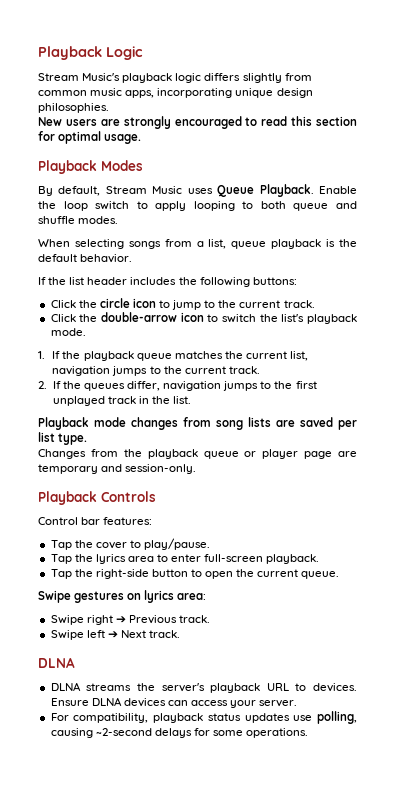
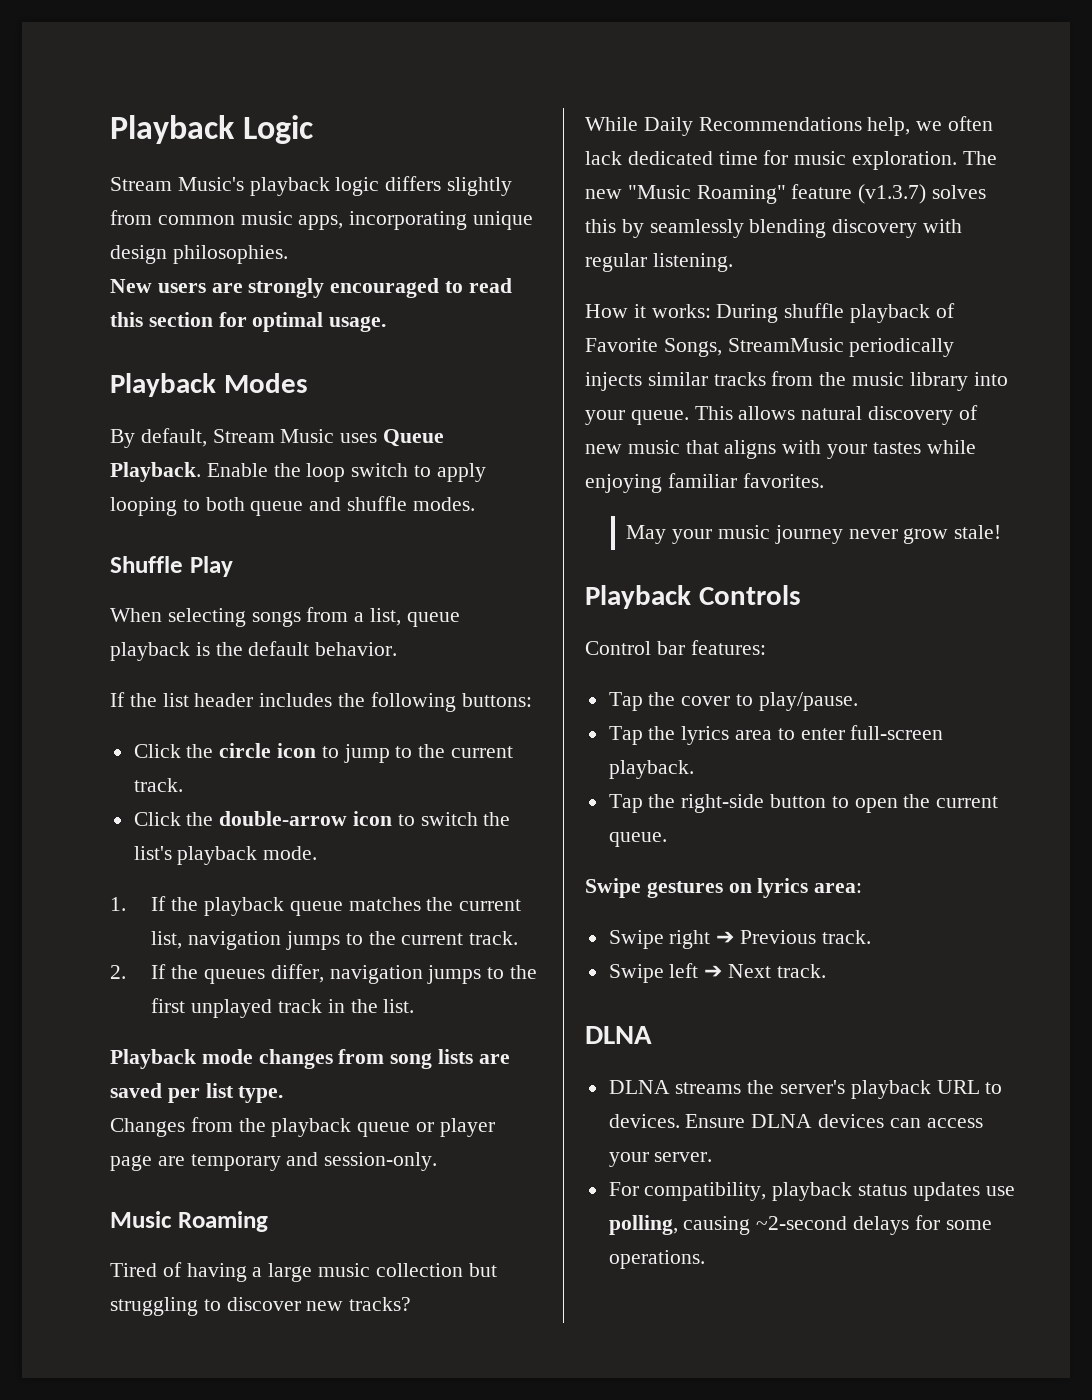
+ Shuffle Play
+ Music Roaming
+ Tired of having a large music collection but struggling to discover new tracks?
+ While Daily Recommendations help, we often lack dedicated time for music exploration. The new "Music Roaming" feature (v1.3.7) solves this by seamlessly blending discovery with regular listening.
+ How it works: During shuffle playback of Favorite Songs, StreamMusic periodically injects similar tracks from the music library into your queue. This allows natural discovery of new music that aligns with your tastes while enjoying familiar favorites.
+ May your music journey never grow stale!

